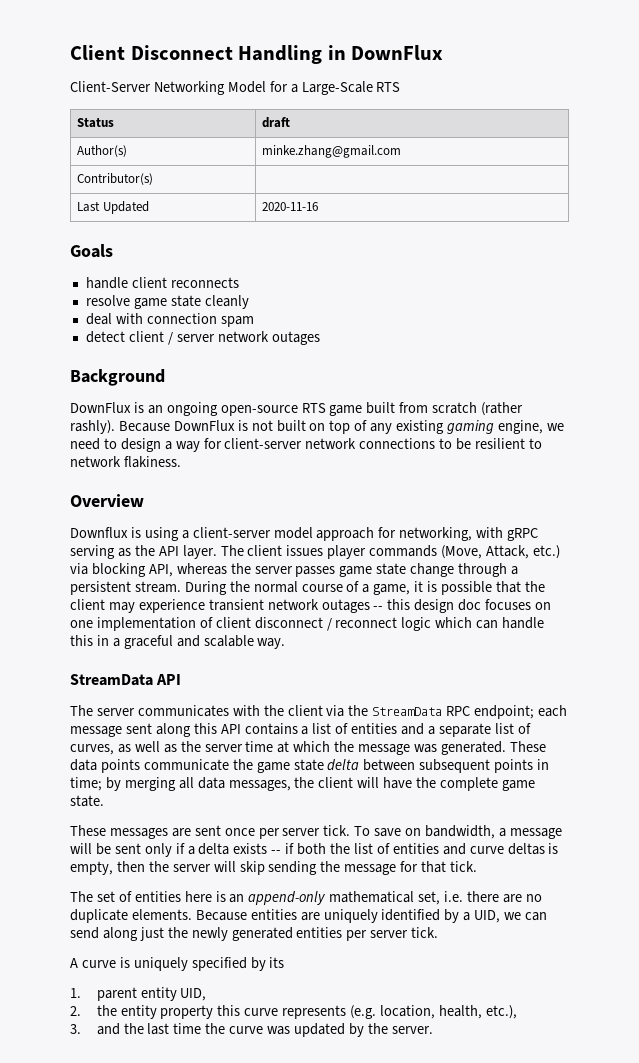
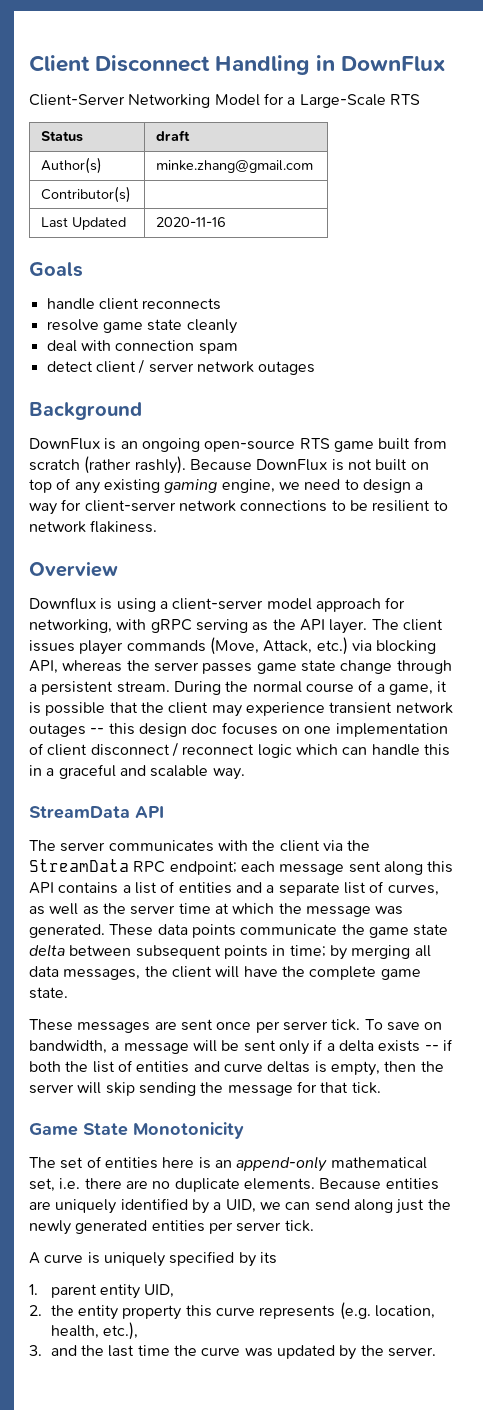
+ Game State Monotonicity

